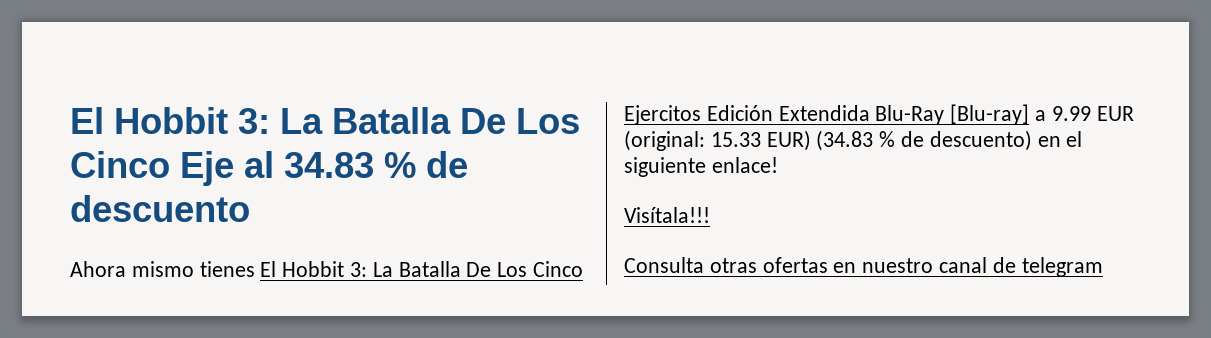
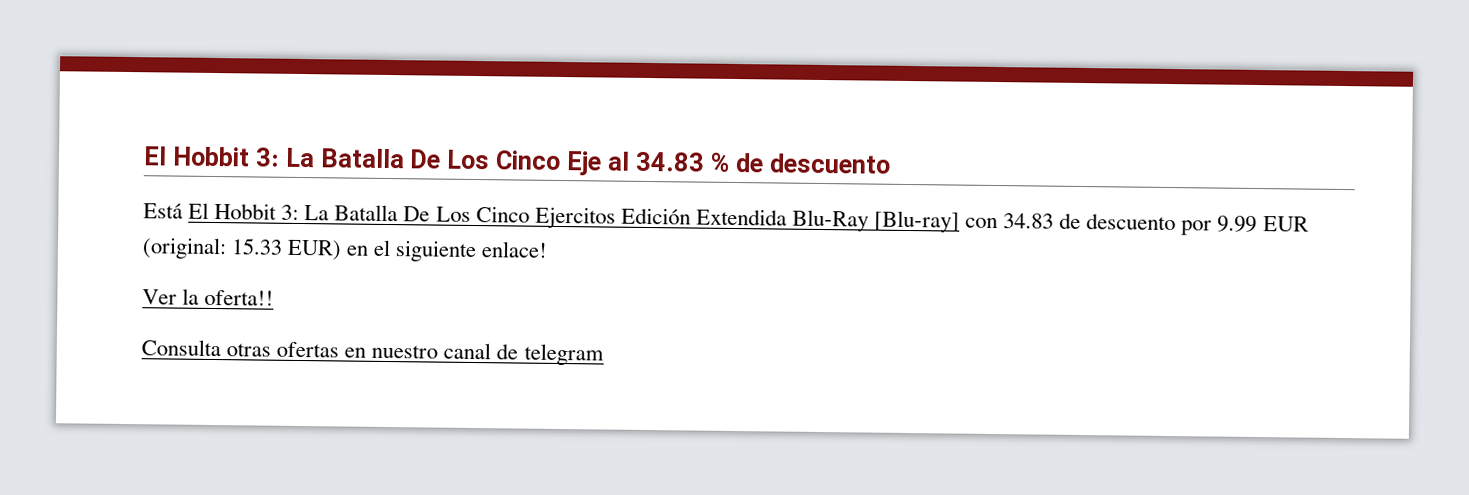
- Ahora mismo tienes El Hobbit 3: La Batalla De Los Cinco Ejercitos Edición Extendida Blu-Ray [Blu-ray] a 9.99 EUR (original: 15.33 EUR) (34.83 % de descuento) en el siguiente enlace!
+ Está El Hobbit 3: La Batalla De Los Cinco Ejercitos Edición Extendida Blu-Ray [Blu-ray] con 34.83 de descuento por 9.99 EUR (original: 15.33 EUR) en el siguiente enlace!
- Visítala!!!
+ Ver la oferta!!

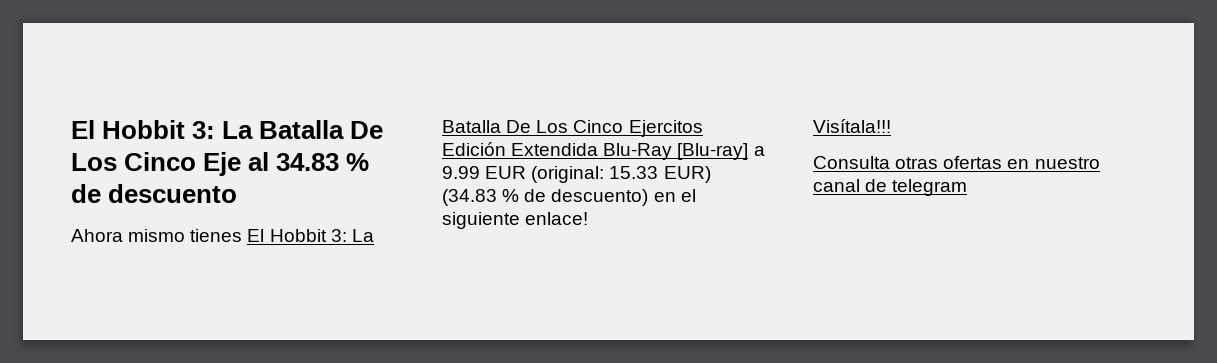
- Está El Hobbit 3: La Batalla De Los Cinco Ejercitos Edición Extendida Blu-Ray [Blu-ray] con 34.83 de descuento por 9.99 EUR (original: 15.33 EUR) en el siguiente enlace!
+ Ahora mismo tienes El Hobbit 3: La Batalla De Los Cinco Ejercitos Edición Extendida Blu-Ray [Blu-ray] a 9.99 EUR (original: 15.33 EUR) (34.83 % de descuento) en el siguiente enlace!
- Ver la oferta!!
+ Visítala!!!

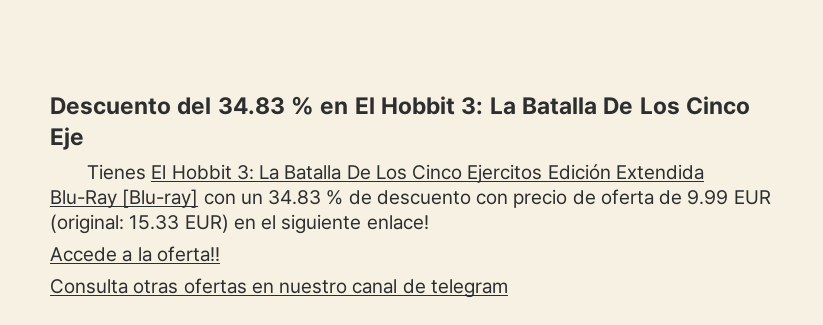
- El Hobbit 3: La Batalla De Los Cinco Eje al 34.83 % de descuento
- Ahora mismo tienes El Hobbit 3: La Batalla De Los Cinco Ejercitos Edición Extendida Blu-Ray [Blu-ray] a 9.99 EUR (original: 15.33 EUR) (34.83 % de descuento) en el siguiente enlace!
+ Descuento del 34.83 % en El Hobbit 3: La Batalla De Los Cinco Eje
+ Tienes El Hobbit 3: La Batalla De Los Cinco Ejercitos Edición Extendida Blu-Ray [Blu-ray] con un 34.83 % de descuento con precio de oferta de 9.99 EUR (original: 15.33 EUR) en el siguiente enlace!
- Visítala!!!
+ Accede a la oferta!!

